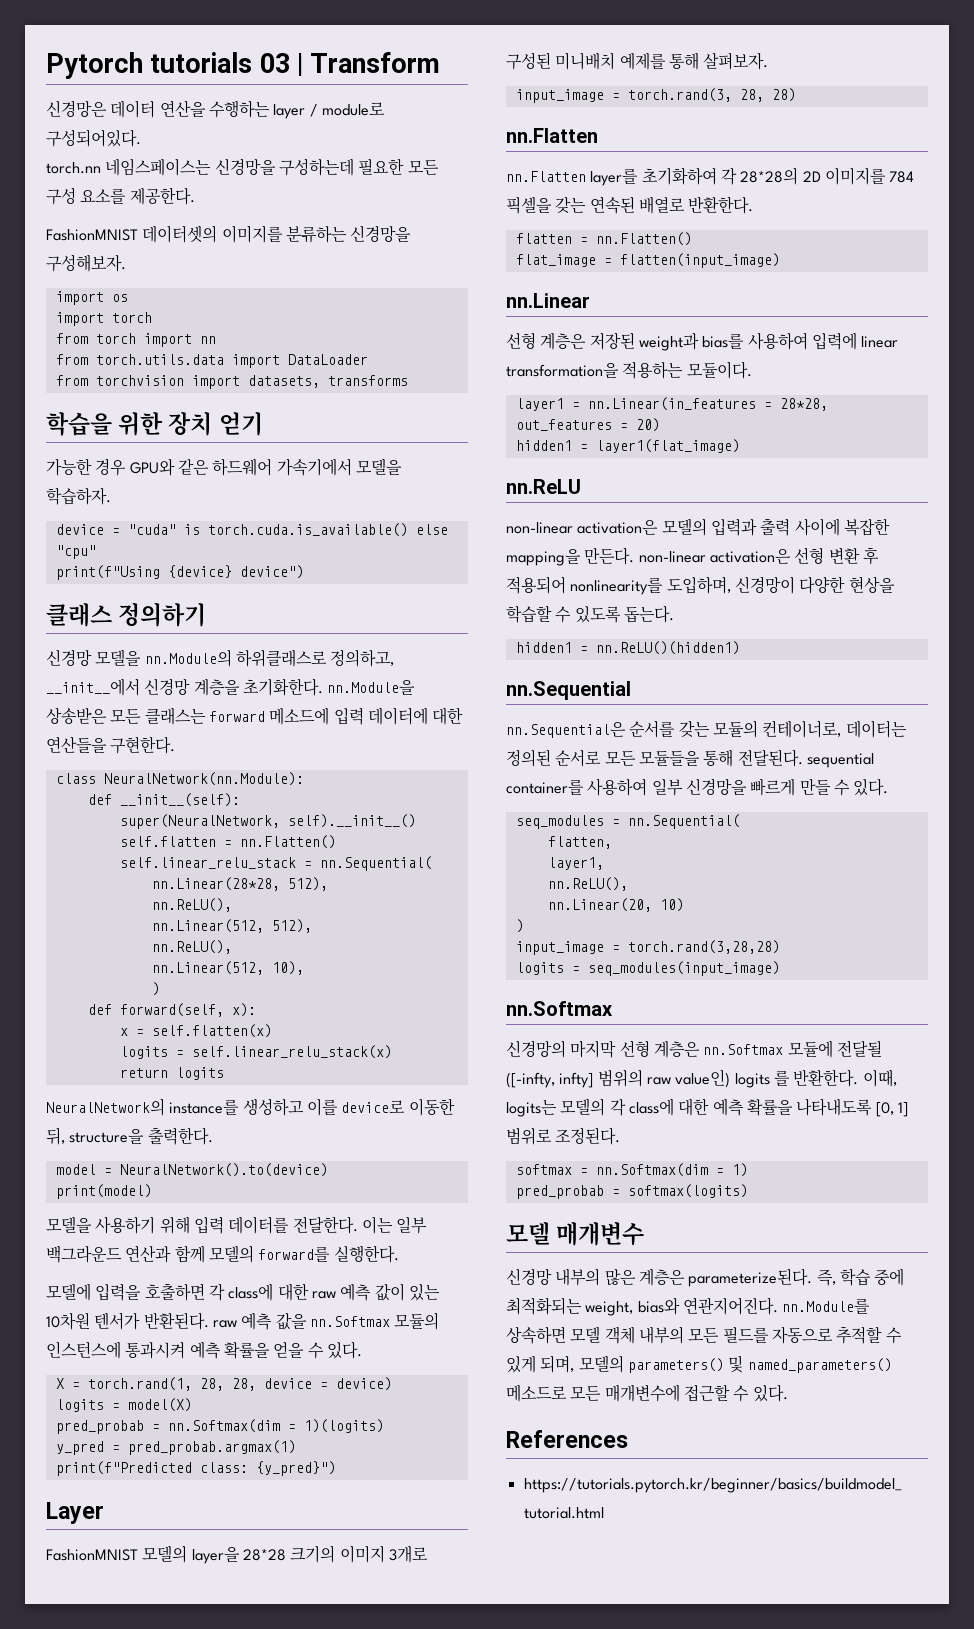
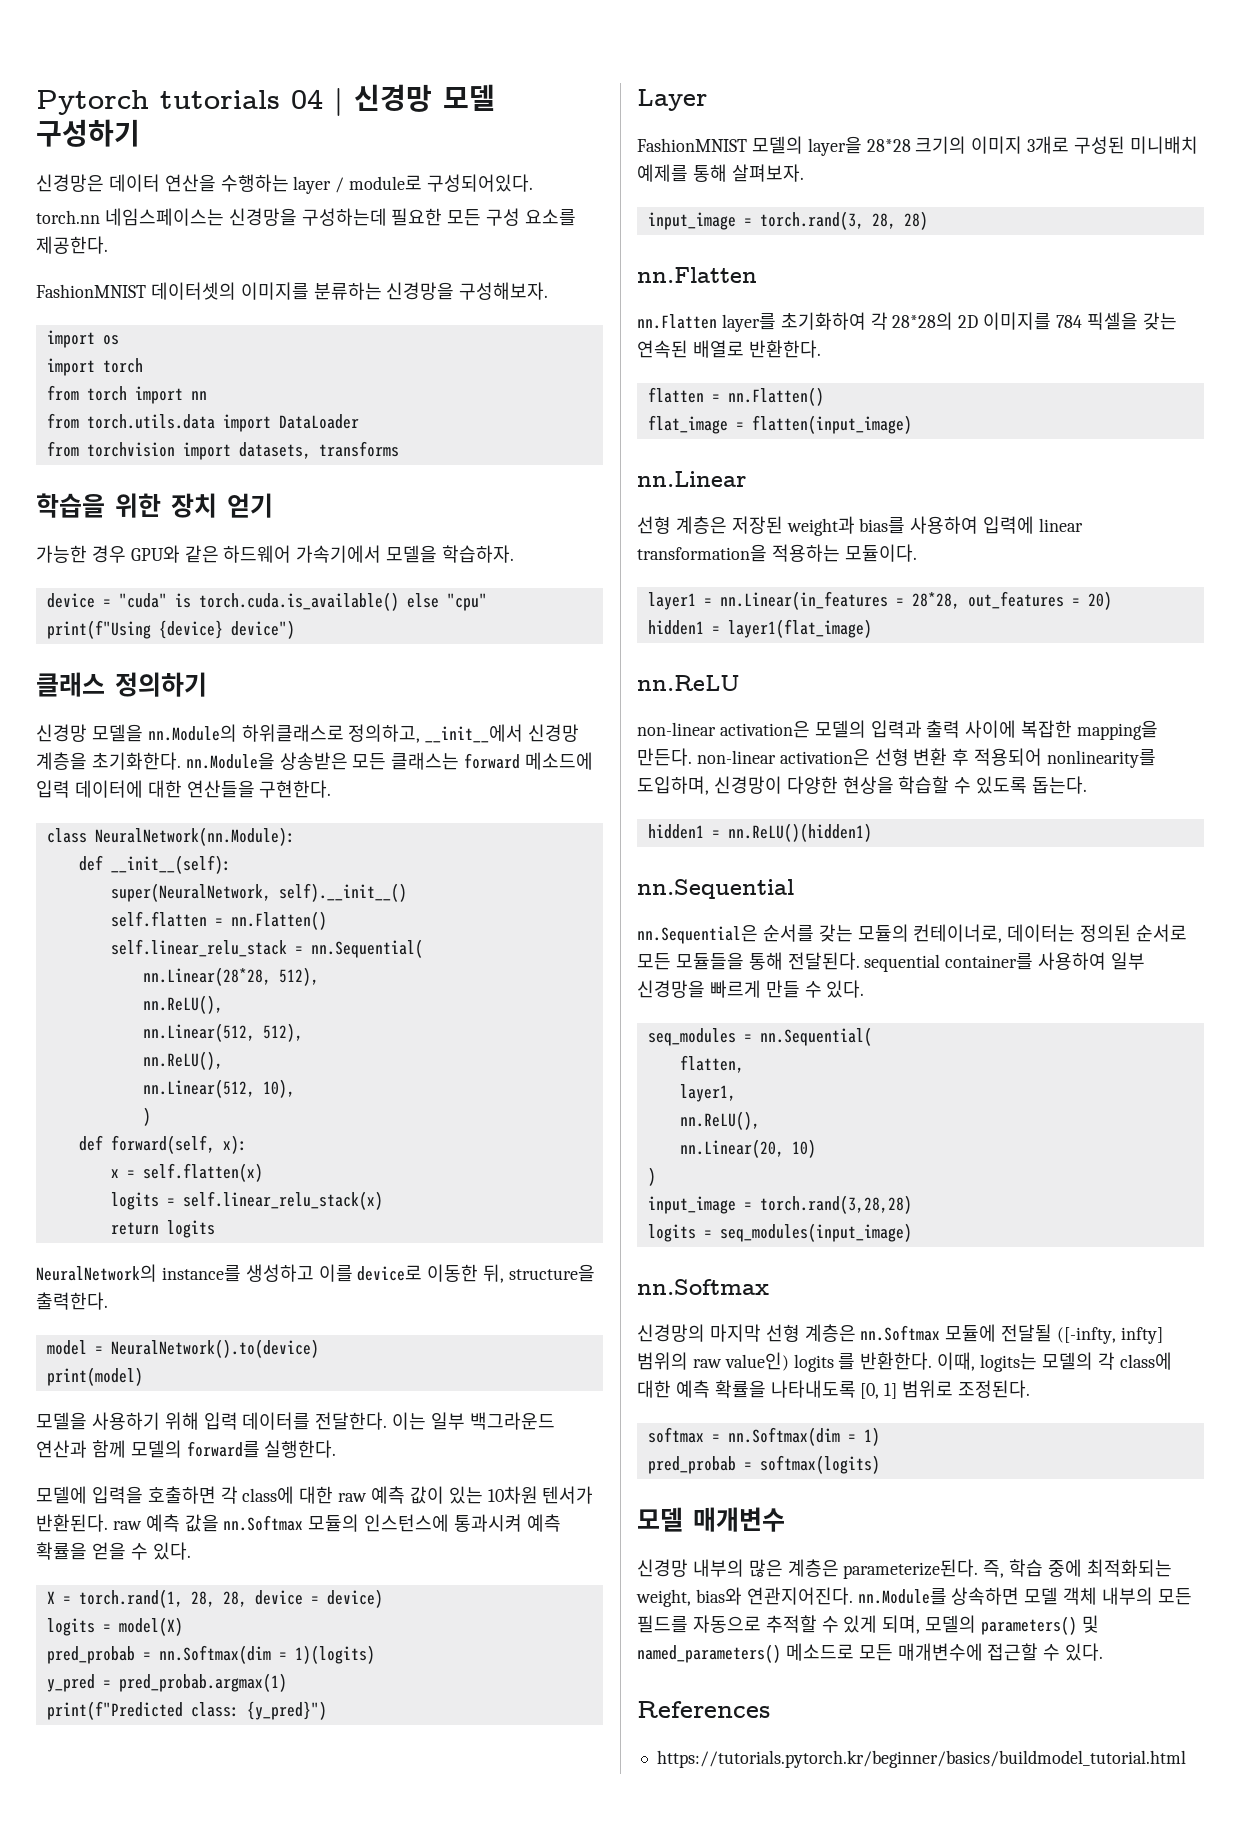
- Pytorch tutorials 03 | Transform
+ Pytorch tutorials 04 | 신경망 모델 구성하기

